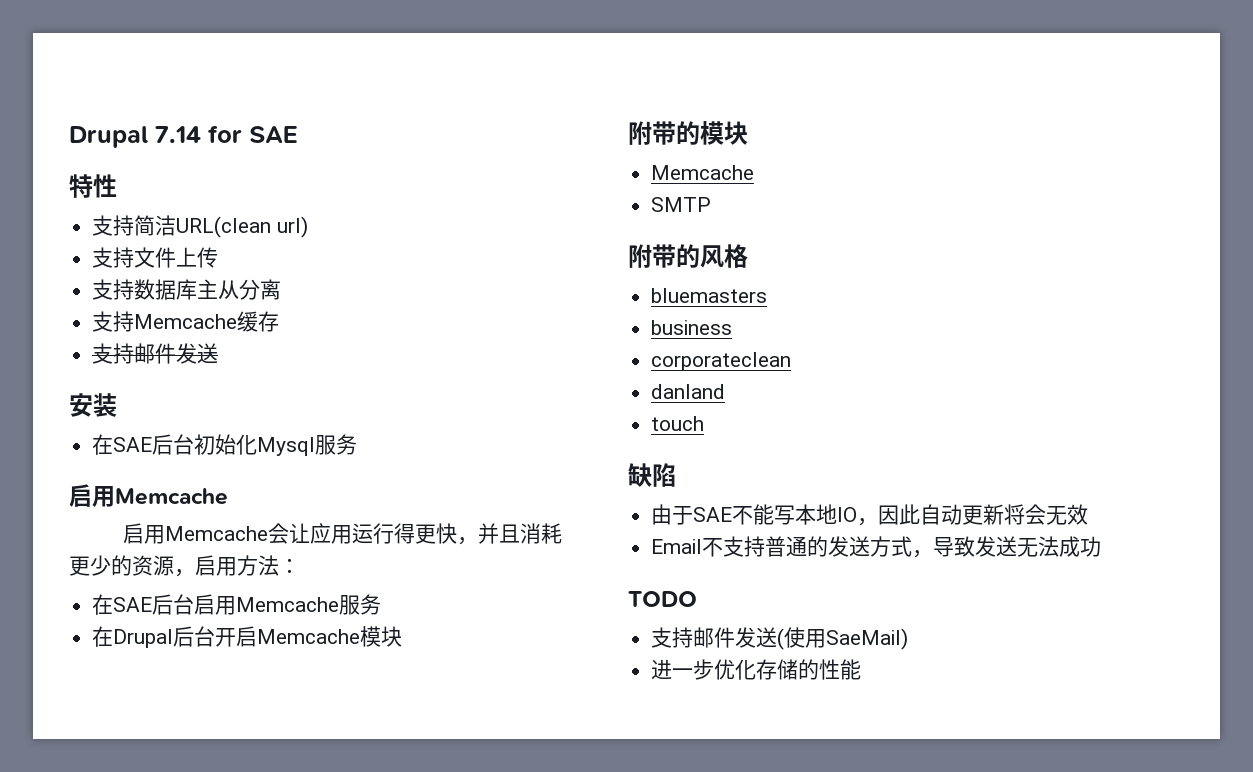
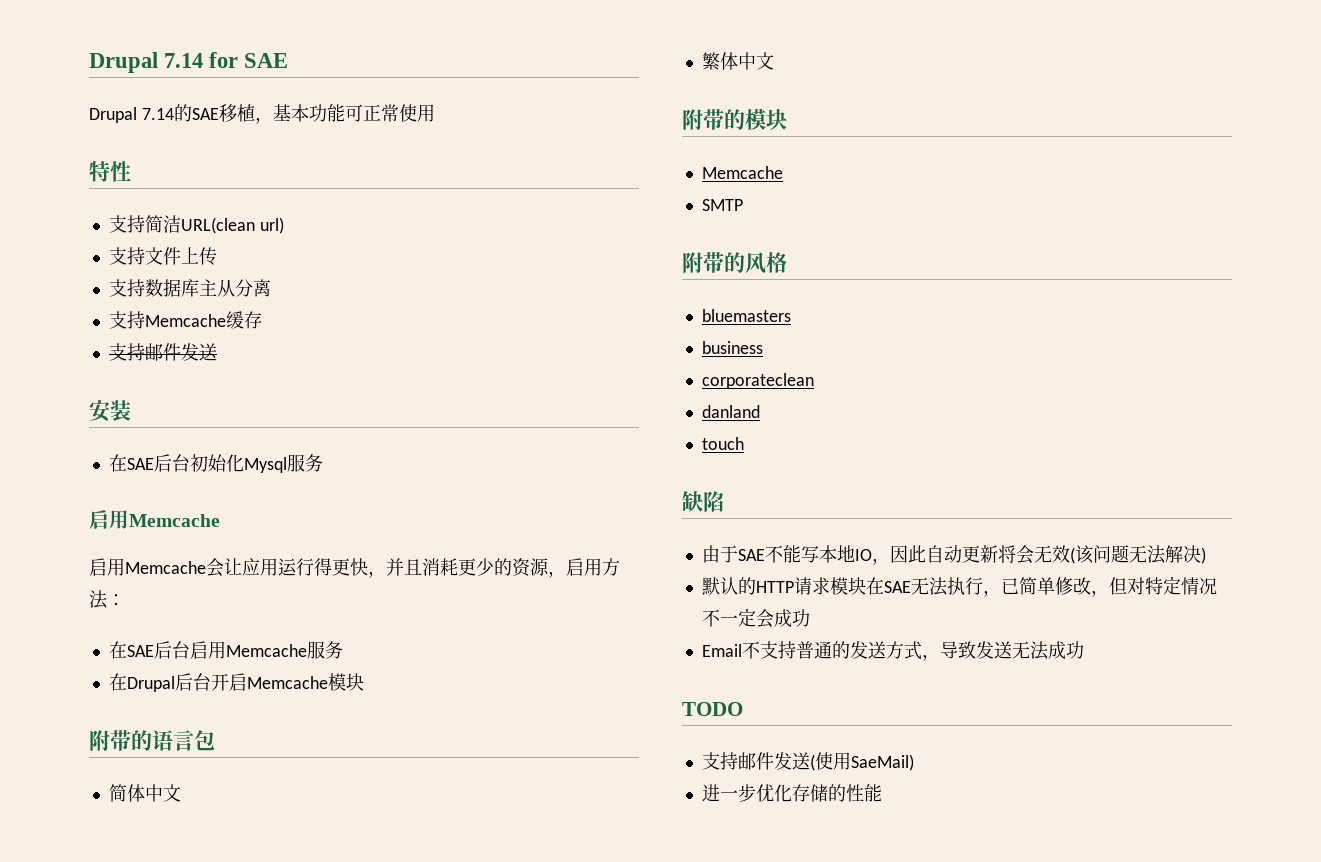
+ Drupal 7.14的SAE移植，基本功能可正常使用
+ 附带的语言包
+ 简体中文
+ 繁体中文
- 由于SAE不能写本地IO，因此自动更新将会无效
+ 由于SAE不能写本地IO，因此自动更新将会无效(该问题无法解决)
+ 默认的HTTP请求模块在SAE无法执行，已简单修改，但对特定情况不一定会成功

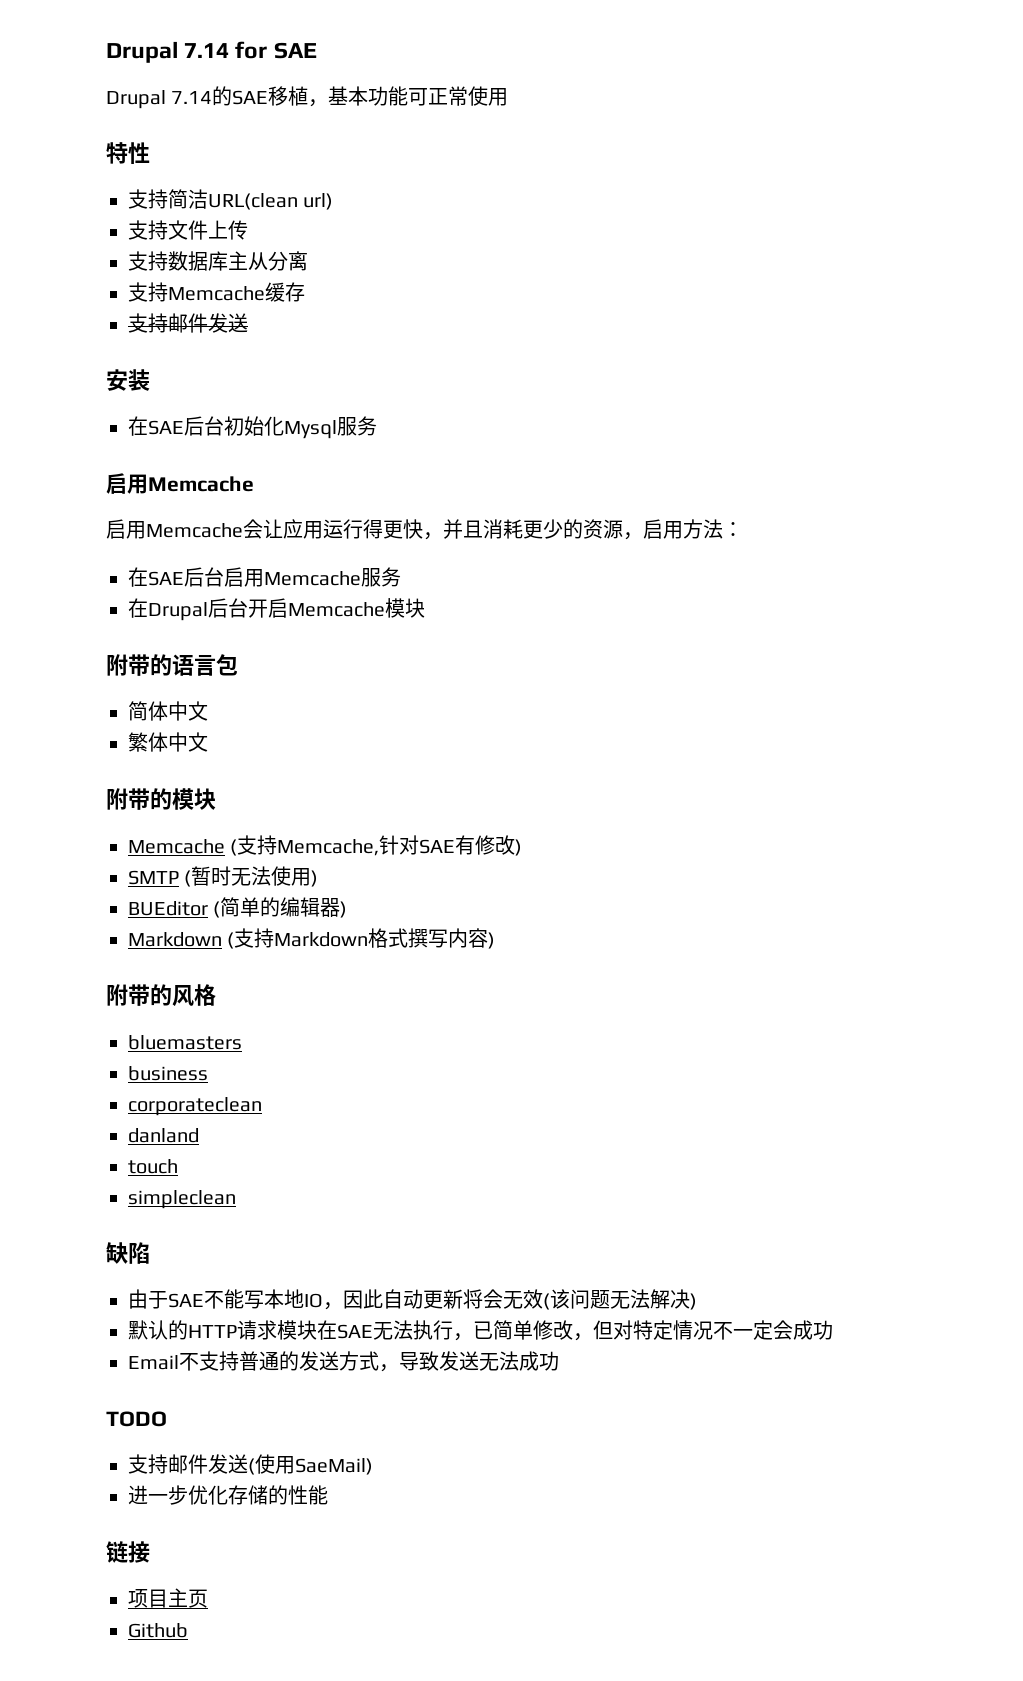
  附带的模块
- Memcache
- SMTP
+ Memcache (支持Memcache,针对SAE有修改)
+ SMTP (暂时无法使用)
+ BUEditor (简单的编辑器)
+ Markdown (支持Markdown格式撰写内容)
+ simpleclean
+ 链接
+ 项目主页
+ Github

